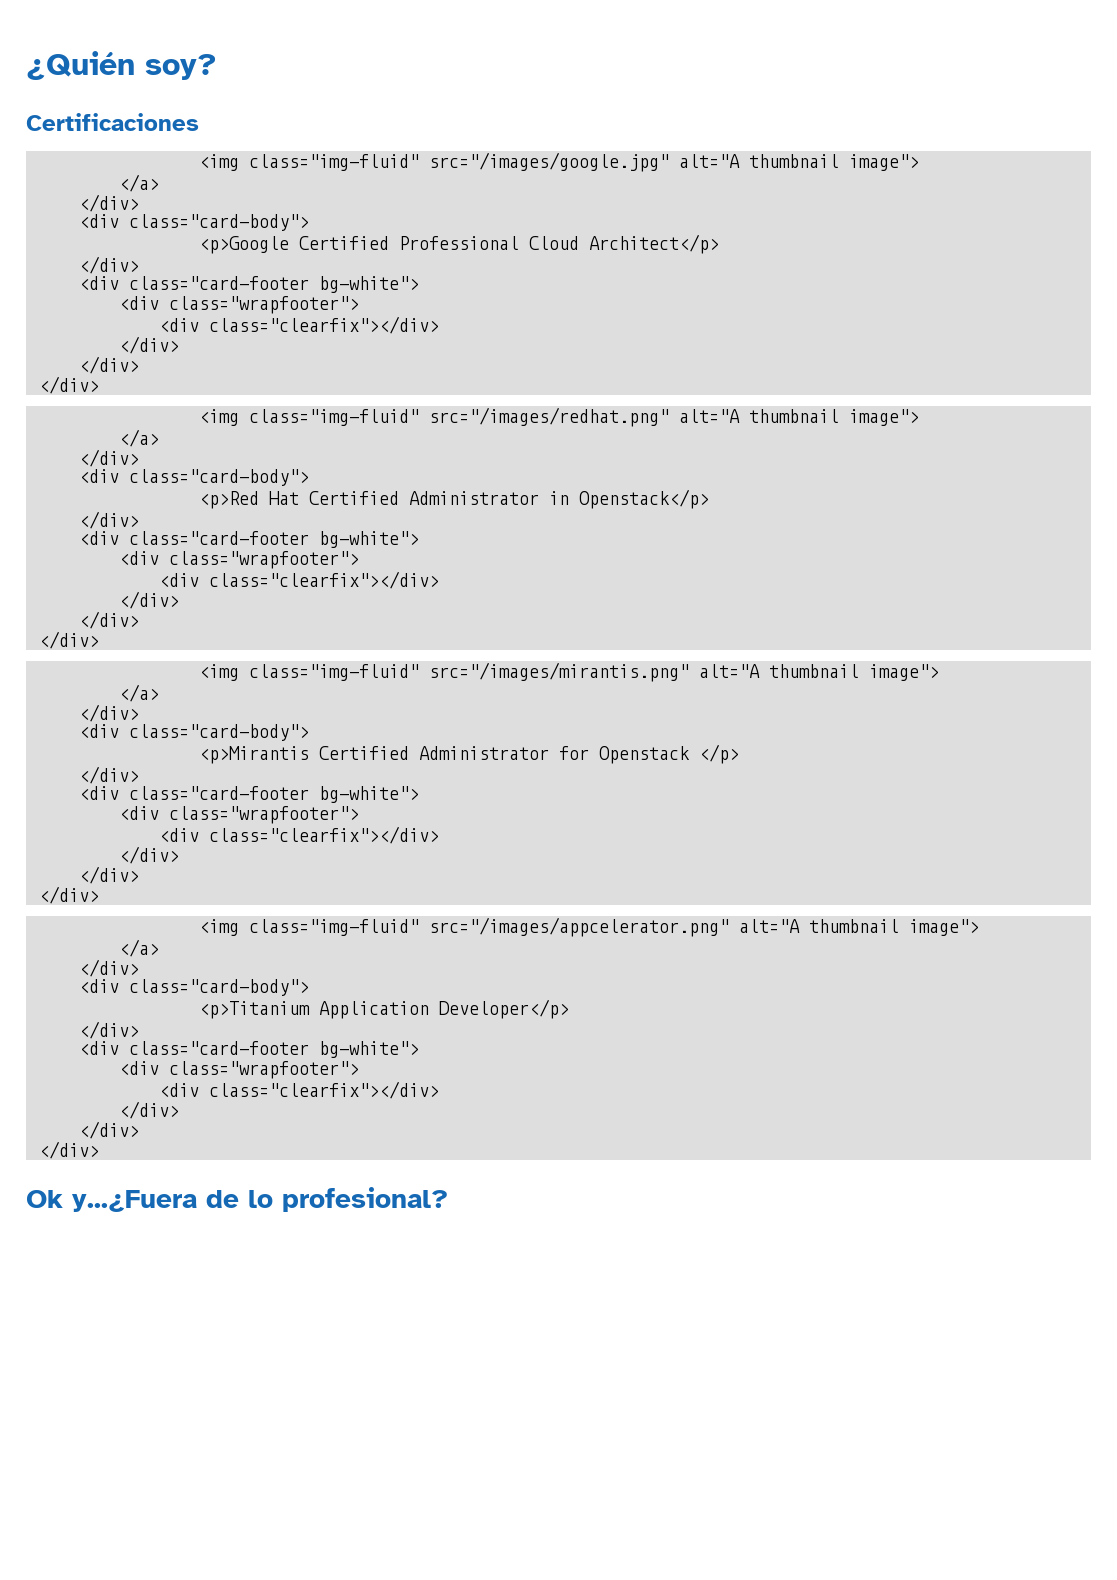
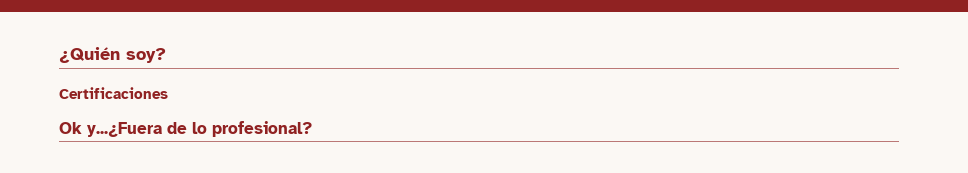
- <img class="img-fluid" src="/images/google.jpg" alt="A thumbnail image">
- </a>
- </div>
- <div class="card-body">
- <p>Google Certified Professional Cloud Architect</p>
- </div>
- <div class="card-footer bg-white">
- <div class="wrapfooter">
- <div class="clearfix"></div>
- </div>
- </div>
- </div>
- <img class="img-fluid" src="/images/redhat.png" alt="A thumbnail image">
- </a>
- </div>
- <div class="card-body">
- <p>Red Hat Certified Administrator in Openstack</p>
- </div>
- <div class="card-footer bg-white">
- <div class="wrapfooter">
- <div class="clearfix"></div>
- </div>
- </div>
- </div>
- <img class="img-fluid" src="/images/mirantis.png" alt="A thumbnail image">
- </a>
- </div>
- <div class="card-body">
- <p>Mirantis Certified Administrator for Openstack </p>
- </div>
- <div class="card-footer bg-white">
- <div class="wrapfooter">
- <div class="clearfix"></div>
- </div>
- </div>
- </div>
- <img class="img-fluid" src="/images/appcelerator.png" alt="A thumbnail image">
- </a>
- </div>
- <div class="card-body">
- <p>Titanium Application Developer</p>
- </div>
- <div class="card-footer bg-white">
- <div class="wrapfooter">
- <div class="clearfix"></div>
- </div>
- </div>
- </div>

